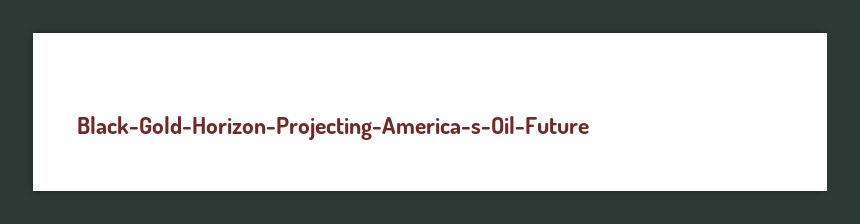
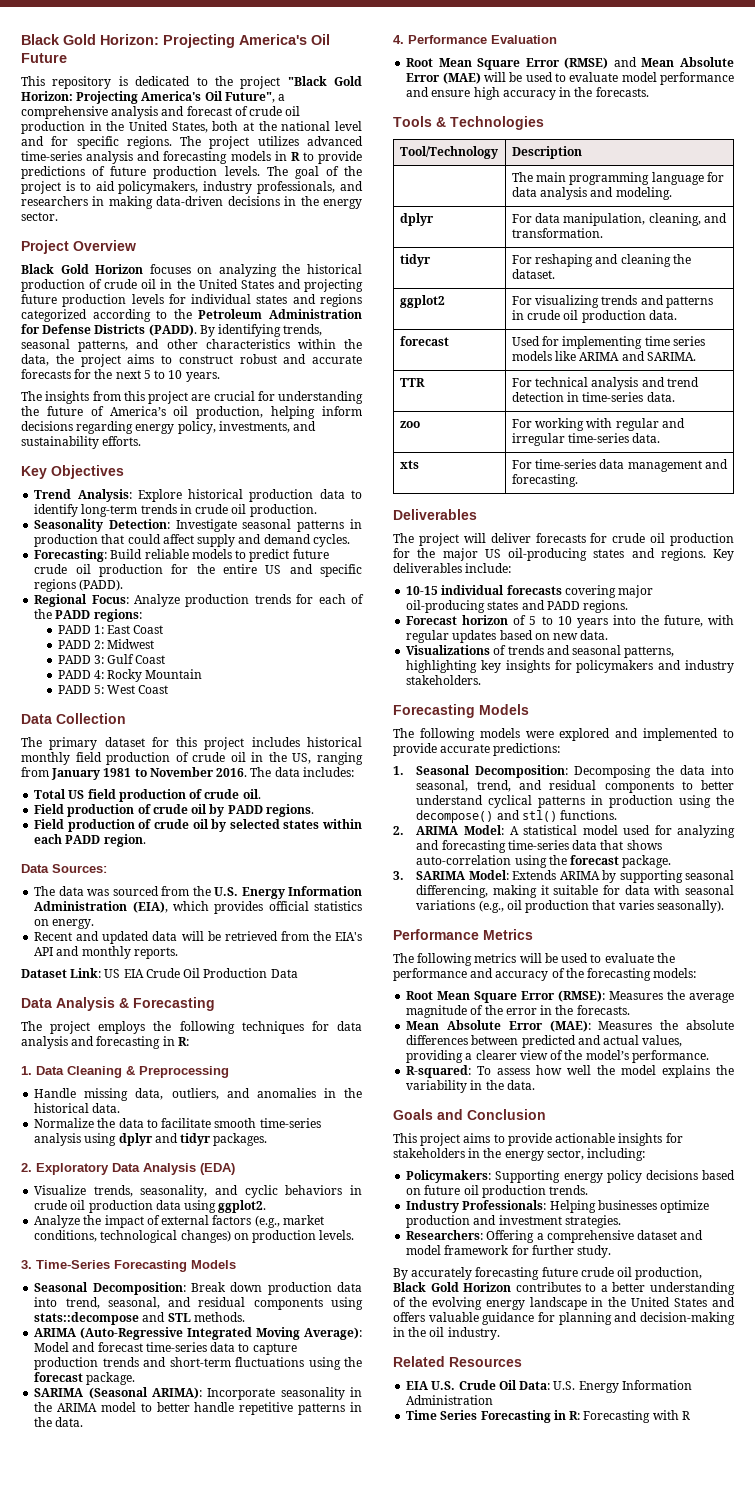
- Black-Gold-Horizon-Projecting-America-s-Oil-Future
+ Black Gold Horizon: Projecting America's Oil Future
+ This repository is dedicated to the project "Black Gold Horizon: Projecting America's Oil Future", a comprehensive analysis and forecast of crude oil production in the United States, both at the national level and for specific regions. The project utilizes advanced time-series analysis and forecasting models in R to provide predictions of future production levels. The goal of the project is to aid policymakers, industry professionals, and researchers in making data-driven decisions in the energy sector.
+ Project Overview
+ Black Gold Horizon focuses on analyzing the historical production of crude oil in the United States and projecting future production levels for individual states and regions categorized according to the Petroleum Administration for Defense Districts (PADD). By identifying trends, seasonal patterns, and other characteristics within the data, the project aims to construct robust and accurate forecasts for the next 5 to 10 years.
+ The insights from this project are crucial for understanding the future of America’s oil production, helping inform decisions regarding energy policy, investments, and sustainability efforts.
+ Key Objectives
+ Trend Analysis: Explore historical production data to identify long-term trends in crude oil production.
+ Seasonality Detection: Investigate seasonal patterns in production that could affect supply and demand cycles.
+ Forecasting: Build reliable models to predict future crude oil production for the entire US and specific regions (PADD).
+ Regional Focus: Analyze production trends for each of the PADD regions:
+ PADD 1: East Coast
+ PADD 2: Midwest
+ PADD 3: Gulf Coast
+ PADD 4: Rocky Mountain
+ PADD 5: West Coast
+ Data Collection
+ The primary dataset for this project includes historical monthly field production of crude oil in the US, ranging from January 1981 to November 2016. The data includes:
+ Total US field production of crude oil.
+ Field production of crude oil by PADD regions.
+ Field production of crude oil by selected states within each PADD region.
+ Data Sources:
+ The data was sourced from the U.S. Energy Information Administration (EIA), which provides official statistics on energy.
+ Recent and updated data will be retrieved from the EIA's API and monthly reports.
+ Dataset Link: US EIA Crude Oil Production Data
+ Data Analysis & Forecasting
+ The project employs the following techniques for data analysis and forecasting in R:
+ 1. Data Cleaning & Preprocessing
+ Handle missing data, outliers, and anomalies in the historical data.
+ Normalize the data to facilitate smooth time-series analysis using dplyr and tidyr packages.
+ 2. Exploratory Data Analysis (EDA)
+ Visualize trends, seasonality, and cyclic behaviors in crude oil production data using ggplot2.
+ Analyze the impact of external factors (e.g., market conditions, technological changes) on production levels.
+ 3. Time-Series Forecasting Models
+ Seasonal Decomposition: Break down production data into trend, seasonal, and residual components using stats::decompose and STL methods.
+ ARIMA (Auto-Regressive Integrated Moving Average): Model and forecast time-series data to capture production trends and short-term fluctuations using the forecast package.
+ SARIMA (Seasonal ARIMA): Incorporate seasonality in the ARIMA model to better handle repetitive patterns in the data.
+ 4. Performance Evaluation
+ Root Mean Square Error (RMSE) and Mean Absolute Error (MAE) will be used to evaluate model performance and ensure high accuracy in the forecasts.
+ Tools & Technologies
+ Tool/Technology | Description
+ | The main programming language for data analysis and modeling.
+ dplyr | For data manipulation, cleaning, and transformation.
+ tidyr | For reshaping and cleaning the dataset.
+ ggplot2 | For visualizing trends and patterns in crude oil production data.
+ forecast | Used for implementing time series models like ARIMA and SARIMA.
+ TTR | For technical analysis and trend detection in time-series data.
+ zoo | For working with regular and irregular time-series data.
+ xts | For time-series data management and forecasting.
+ Deliverables
+ The project will deliver forecasts for crude oil production for the major US oil-producing states and regions. Key deliverables include:
+ 10-15 individual forecasts covering major oil-producing states and PADD regions.
+ Forecast horizon of 5 to 10 years into the future, with regular updates based on new data.
+ Visualizations of trends and seasonal patterns, highlighting key insights for policymakers and industry stakeholders.
+ Forecasting Models
+ The following models were explored and implemented to provide accurate predictions:
+ 1. Seasonal Decomposition: Decomposing the data into seasonal, trend, and residual components to better understand cyclical patterns in production using the decompose() and stl() functions.
+ 2. ARIMA Model: A statistical model used for analyzing and forecasting time-series data that shows auto-correlation using the forecast package.
+ 3. SARIMA Model: Extends ARIMA by supporting seasonal differencing, making it suitable for data with seasonal variations (e.g., oil production that varies seasonally).
+ Performance Metrics
+ The following metrics will be used to evaluate the performance and accuracy of the forecasting models:
+ Root Mean Square Error (RMSE): Measures the average magnitude of the error in the forecasts.
+ Mean Absolute Error (MAE): Measures the absolute differences between predicted and actual values, providing a clearer view of the model’s performance.
+ R-squared: To assess how well the model explains the variability in the data.
+ Goals and Conclusion
+ This project aims to provide actionable insights for stakeholders in the energy sector, including:
+ Policymakers: Supporting energy policy decisions based on future oil production trends.
+ Industry Professionals: Helping businesses optimize production and investment strategies.
+ Researchers: Offering a comprehensive dataset and model framework for further study.
+ By accurately forecasting future crude oil production, Black Gold Horizon contributes to a better understanding of the evolving energy landscape in the United States and offers valuable guidance for planning and decision-making in the oil industry.
+ Related Resources
+ EIA U.S. Crude Oil Data: U.S. Energy Information Administration
+ Time Series Forecasting in R: Forecasting with R

